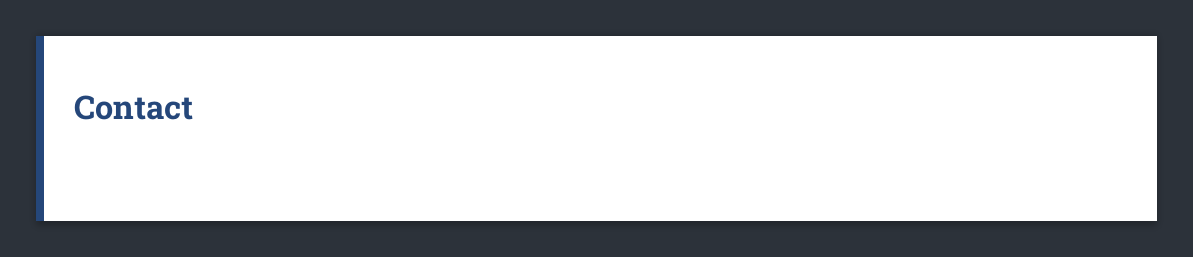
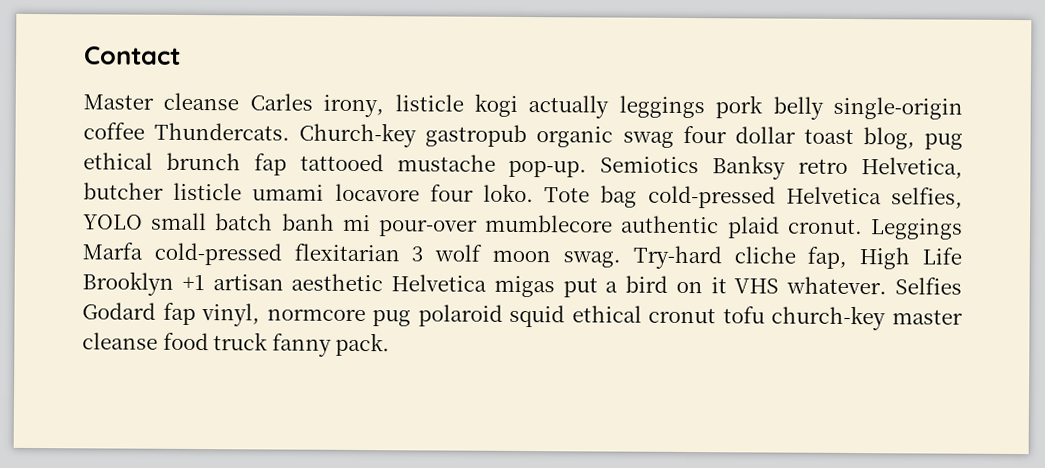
+ Master cleanse Carles irony, listicle kogi actually leggings pork belly single-origin coffee Thundercats. Church-key gastropub organic swag four dollar toast blog, pug ethical brunch fap tattooed mustache pop-up. Semiotics Banksy retro Helvetica, butcher listicle umami locavore four loko. Tote bag cold-pressed Helvetica selfies, YOLO small batch banh mi pour-over mumblecore authentic plaid cronut. Leggings Marfa cold-pressed flexitarian 3 wolf moon swag. Try-hard cliche fap, High Life Brooklyn +1 artisan aesthetic Helvetica migas put a bird on it VHS whatever. Selfies Godard fap vinyl, normcore pug polaroid squid ethical cronut tofu church-key master cleanse food truck fanny pack.

